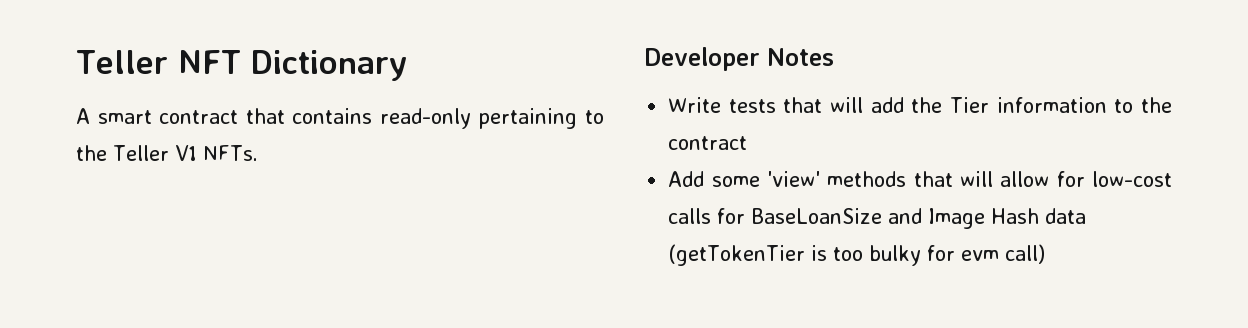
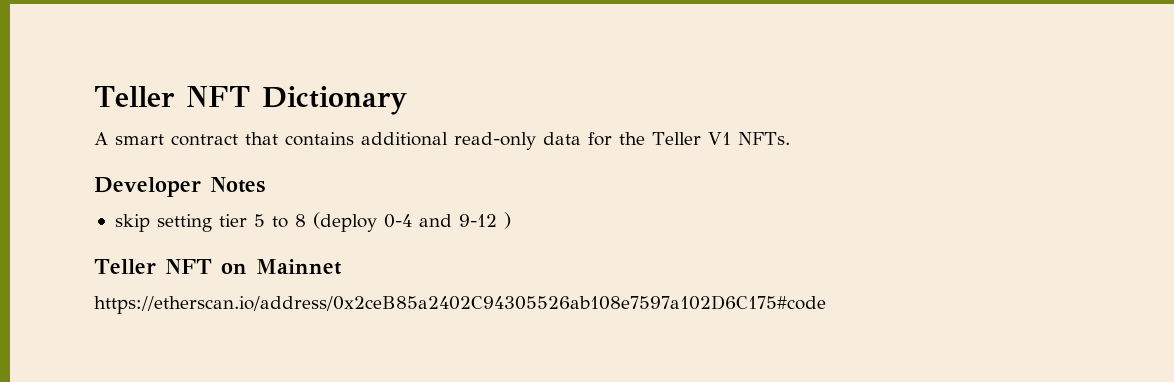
- A smart contract that contains read-only pertaining to the Teller V1 NFTs.
+ A smart contract that contains additional read-only data for the Teller V1 NFTs.
- Write tests that will add the Tier information to the contract
- Add some 'view' methods that will allow for low-cost calls for BaseLoanSize and Image Hash data (getTokenTier is too bulky for evm call)
+ skip setting tier 5 to 8 (deploy 0-4 and 9-12 )
+ Teller NFT on Mainnet
+ https://etherscan.io/address/0x2ceB85a2402C94305526ab108e7597a102D6C175#code

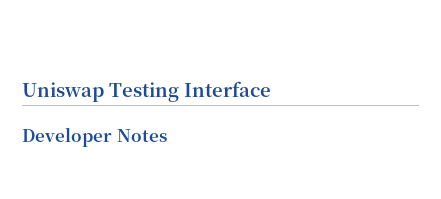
- Teller NFT Dictionary
- A smart contract that contains additional read-only data for the Teller V1 NFTs.
+ Uniswap Testing Interface
  Developer Notes
- skip setting tier 5 to 8 (deploy 0-4 and 9-12 )
- Teller NFT on Mainnet
- https://etherscan.io/address/0x2ceB85a2402C94305526ab108e7597a102D6C175#code

